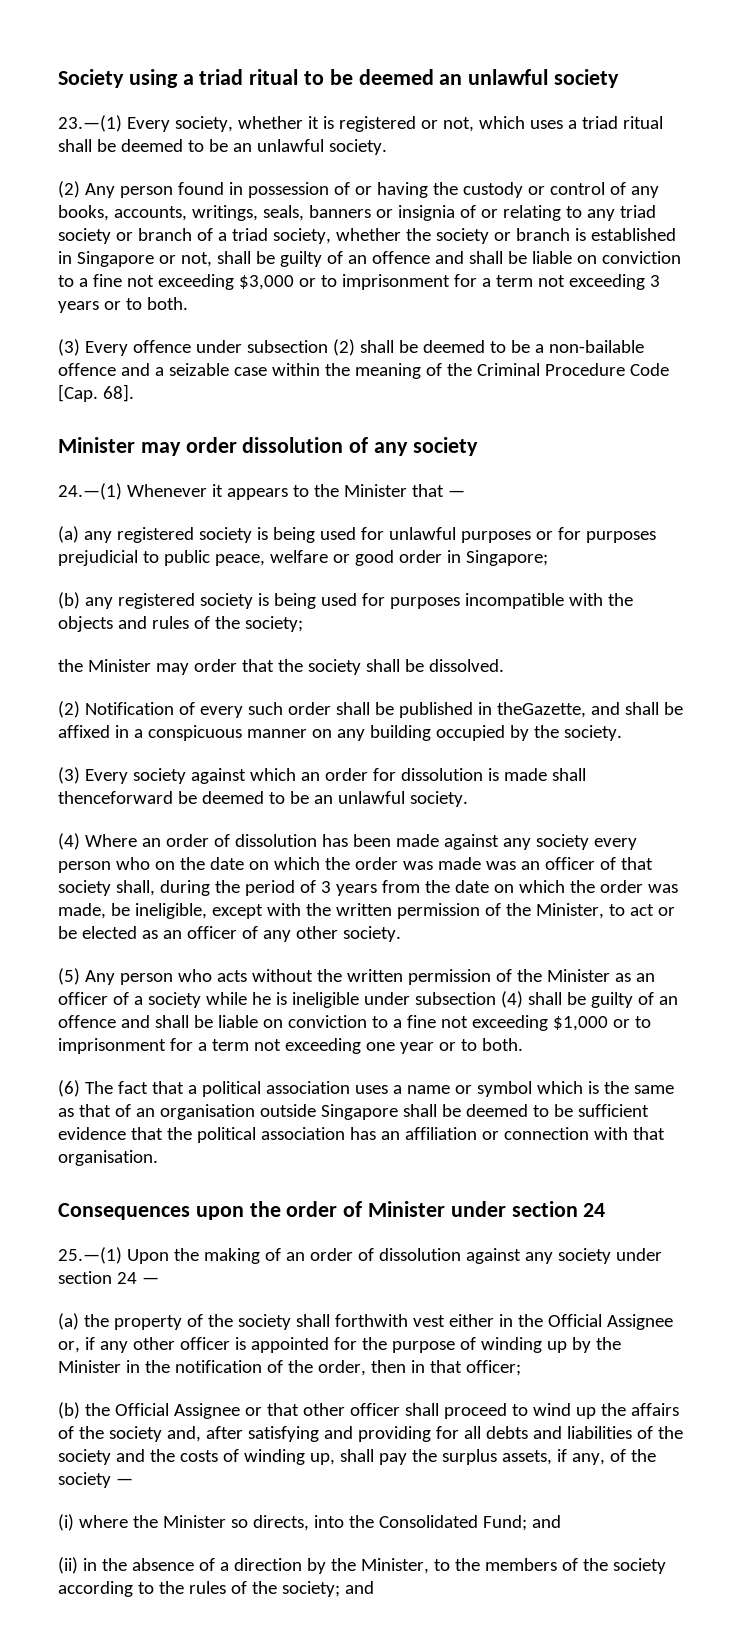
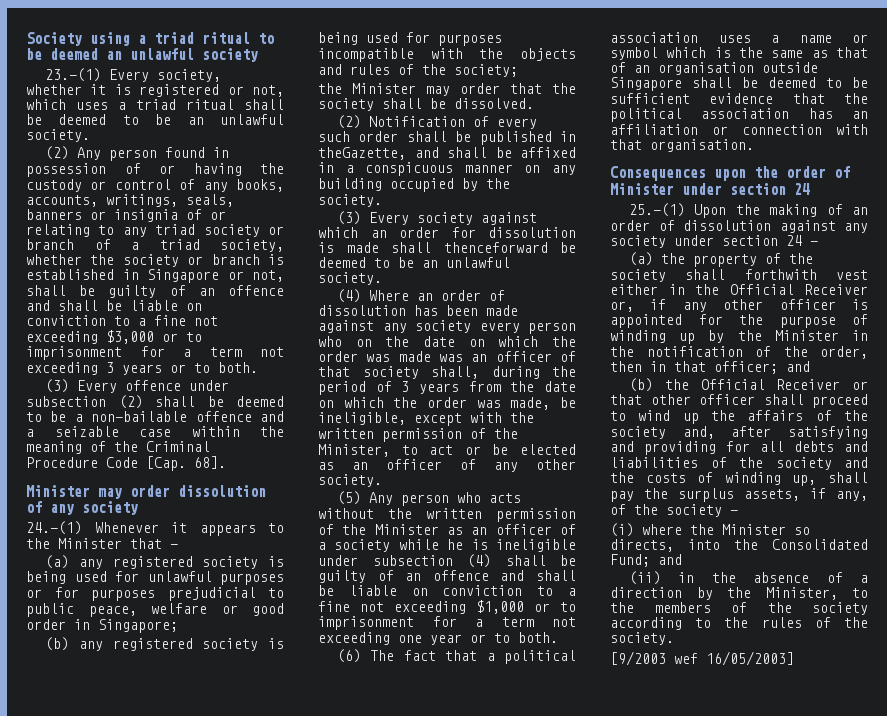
- (a) the property of the society shall forthwith vest either in the Official Assignee or, if any other officer is appointed for the purpose of winding up by the Minister in the notification of the order, then in that officer;
+ (a) the property of the society shall forthwith vest either in the Official Receiver or, if any other officer is appointed for the purpose of winding up by the Minister in the notification of the order, then in that officer; and
- (b) the Official Assignee or that other officer shall proceed to wind up the affairs of the society and, after satisfying and providing for all debts and liabilities of the society and the costs of winding up, shall pay the surplus assets, if any, of the society —
+ (b) the Official Receiver or that other officer shall proceed to wind up the affairs of the society and, after satisfying and providing for all debts and liabilities of the society and the costs of winding up, shall pay the surplus assets, if any, of the society —
- (ii) in the absence of a direction by the Minister, to the members of the society according to the rules of the society; and
+ (ii) in the absence of a direction by the Minister, to the members of the society according to the rules of the society.
+ [9/2003 wef 16/05/2003]

